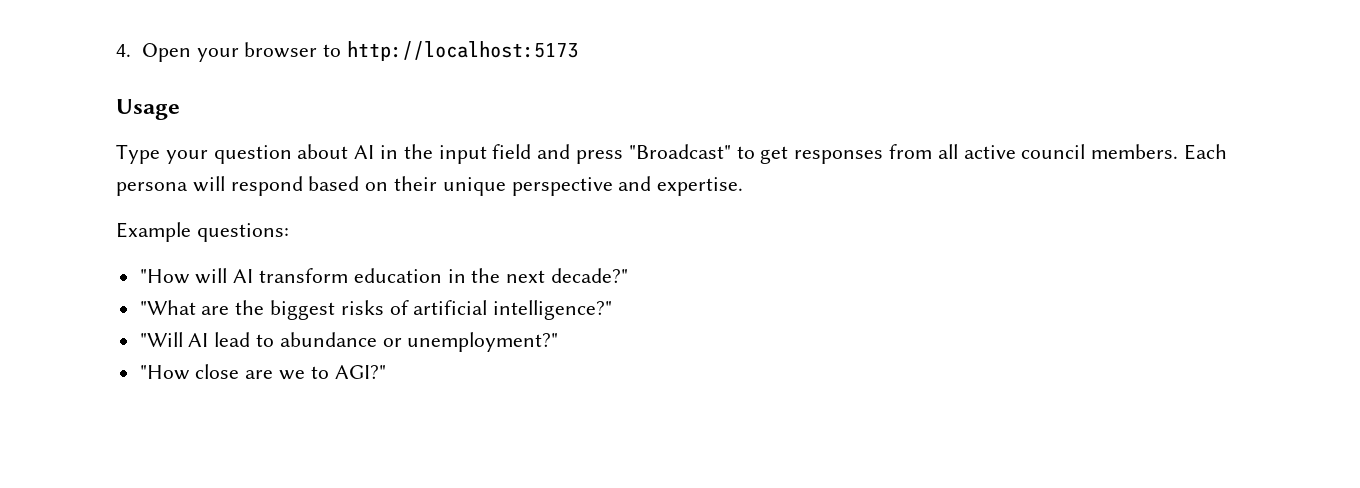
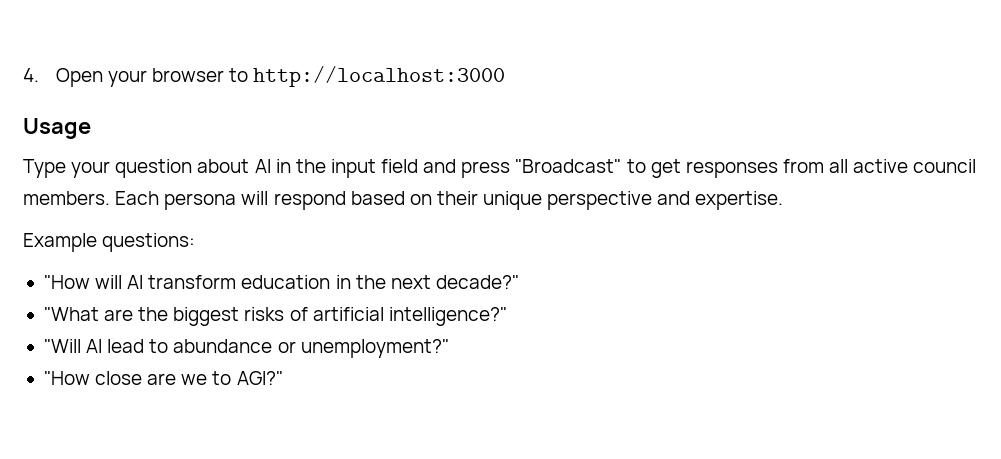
- 4. Open your browser to http://localhost:5173
+ 4. Open your browser to http://localhost:3000

